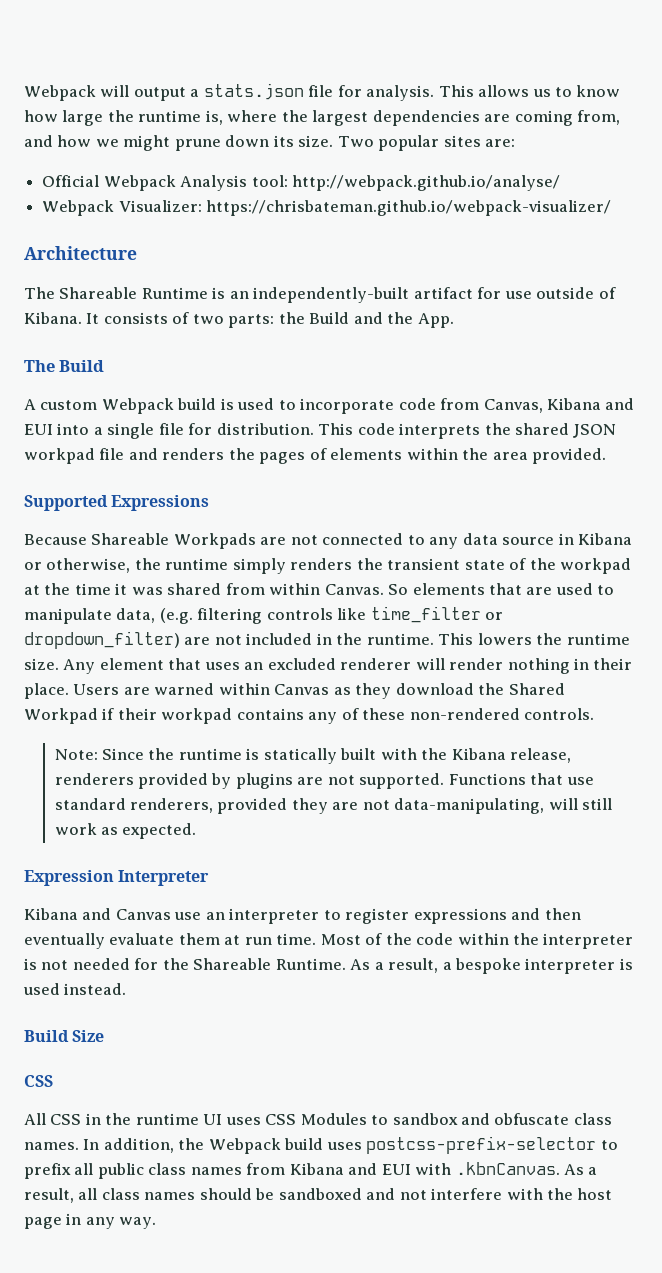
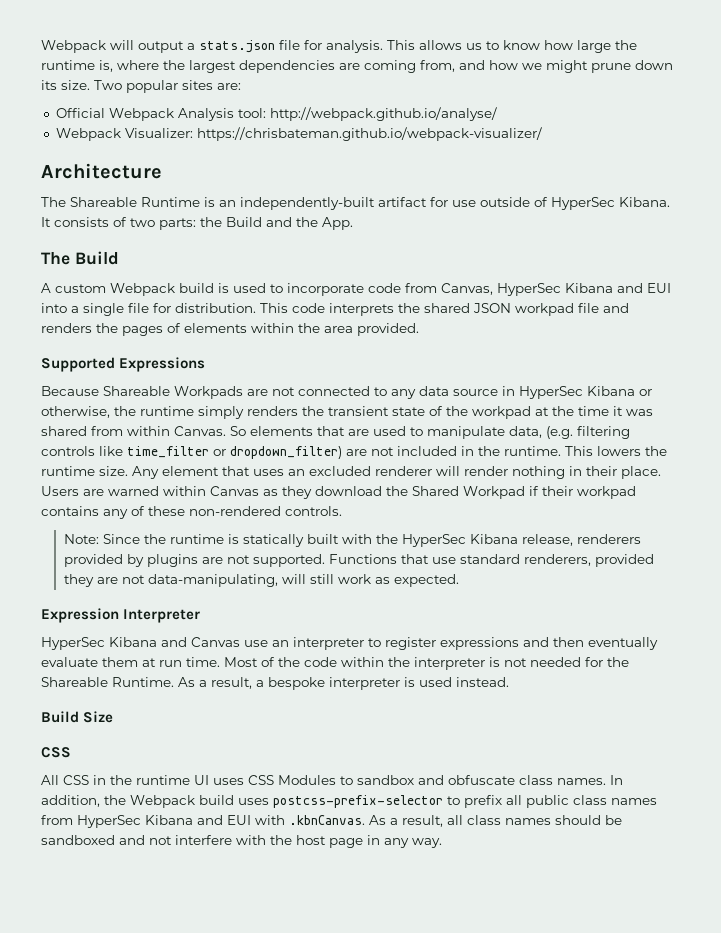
- The Shareable Runtime is an independently-built artifact for use outside of Kibana.
+ The Shareable Runtime is an independently-built artifact for use outside of HyperSec Kibana.
- A custom Webpack build is used to incorporate code from Canvas, Kibana and EUI into a single file for distribution.
+ A custom Webpack build is used to incorporate code from Canvas, HyperSec Kibana and EUI into a single file for distribution.
- Because Shareable Workpads are not connected to any data source in Kibana or otherwise, the runtime simply renders the transient state of the workpad at the time it was shared from within Canvas.
+ Because Shareable Workpads are not connected to any data source in HyperSec Kibana or otherwise, the runtime simply renders the transient state of the workpad at the time it was shared from within Canvas.
- Note: Since the runtime is statically built with the Kibana release, renderers provided by plugins are not supported.
+ Note: Since the runtime is statically built with the HyperSec Kibana release, renderers provided by plugins are not supported.
- Kibana and Canvas use an interpreter to register expressions and then eventually evaluate them at run time.
+ HyperSec Kibana and Canvas use an interpreter to register expressions and then eventually evaluate them at run time.
- In addition, the Webpack build uses postcss-prefix-selector to prefix all public class names from Kibana and EUI with .kbnCanvas. As a result, all class names should be sandboxed and not interfere with the host page in any way.
+ In addition, the Webpack build uses postcss-prefix-selector to prefix all public class names from HyperSec Kibana and EUI with .kbnCanvas. As a result, all class names should be sandboxed and not interfere with the host page in any way.

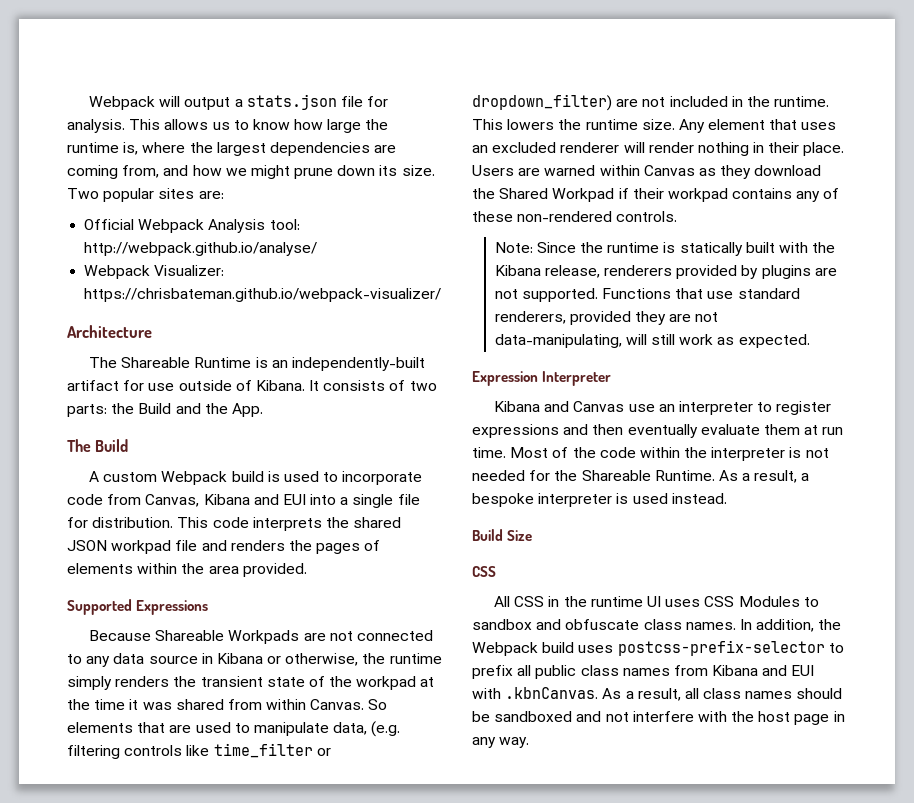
- The Shareable Runtime is an independently-built artifact for use outside of HyperSec Kibana.
+ The Shareable Runtime is an independently-built artifact for use outside of Kibana.
- A custom Webpack build is used to incorporate code from Canvas, HyperSec Kibana and EUI into a single file for distribution.
+ A custom Webpack build is used to incorporate code from Canvas, Kibana and EUI into a single file for distribution.
- Because Shareable Workpads are not connected to any data source in HyperSec Kibana or otherwise, the runtime simply renders the transient state of the workpad at the time it was shared from within Canvas.
+ Because Shareable Workpads are not connected to any data source in Kibana or otherwise, the runtime simply renders the transient state of the workpad at the time it was shared from within Canvas.
- Note: Since the runtime is statically built with the HyperSec Kibana release, renderers provided by plugins are not supported.
+ Note: Since the runtime is statically built with the Kibana release, renderers provided by plugins are not supported.
- HyperSec Kibana and Canvas use an interpreter to register expressions and then eventually evaluate them at run time.
+ Kibana and Canvas use an interpreter to register expressions and then eventually evaluate them at run time.
- In addition, the Webpack build uses postcss-prefix-selector to prefix all public class names from HyperSec Kibana and EUI with .kbnCanvas. As a result, all class names should be sandboxed and not interfere with the host page in any way.
+ In addition, the Webpack build uses postcss-prefix-selector to prefix all public class names from Kibana and EUI with .kbnCanvas. As a result, all class names should be sandboxed and not interfere with the host page in any way.

